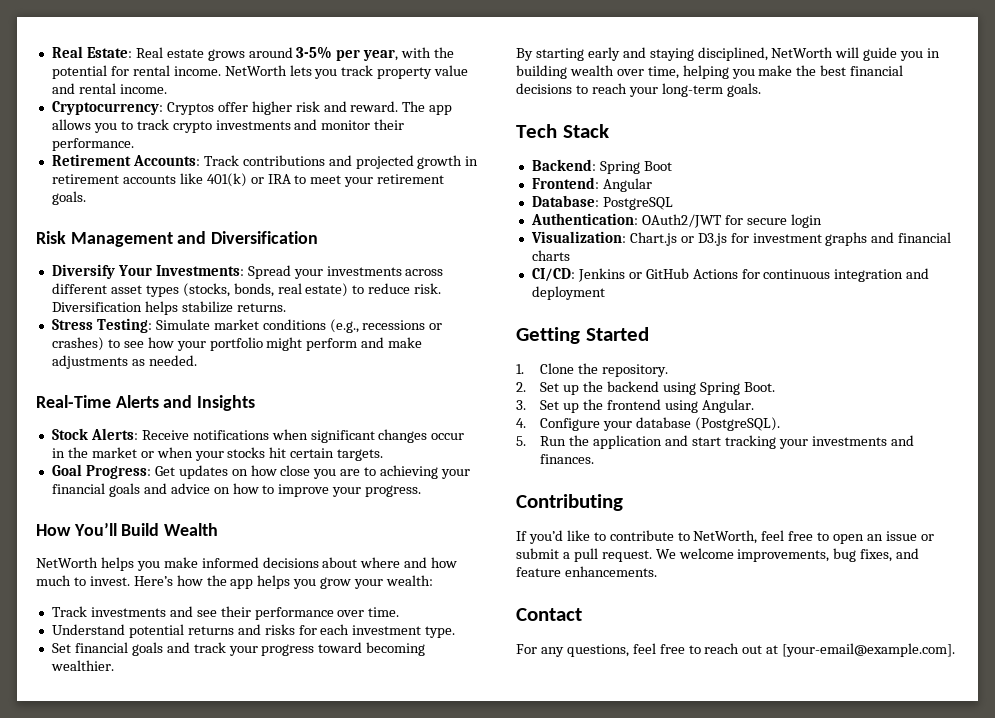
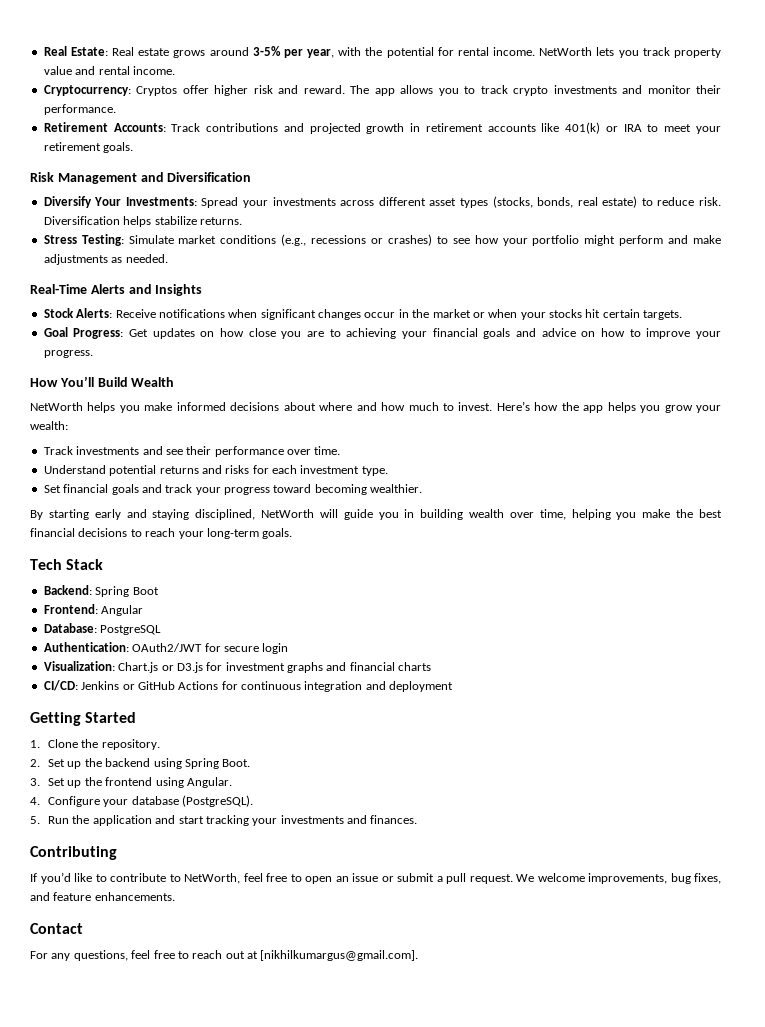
- For any questions, feel free to reach out at [your-email@example.com].
+ For any questions, feel free to reach out at [nikhilkumargus@gmail.com].

